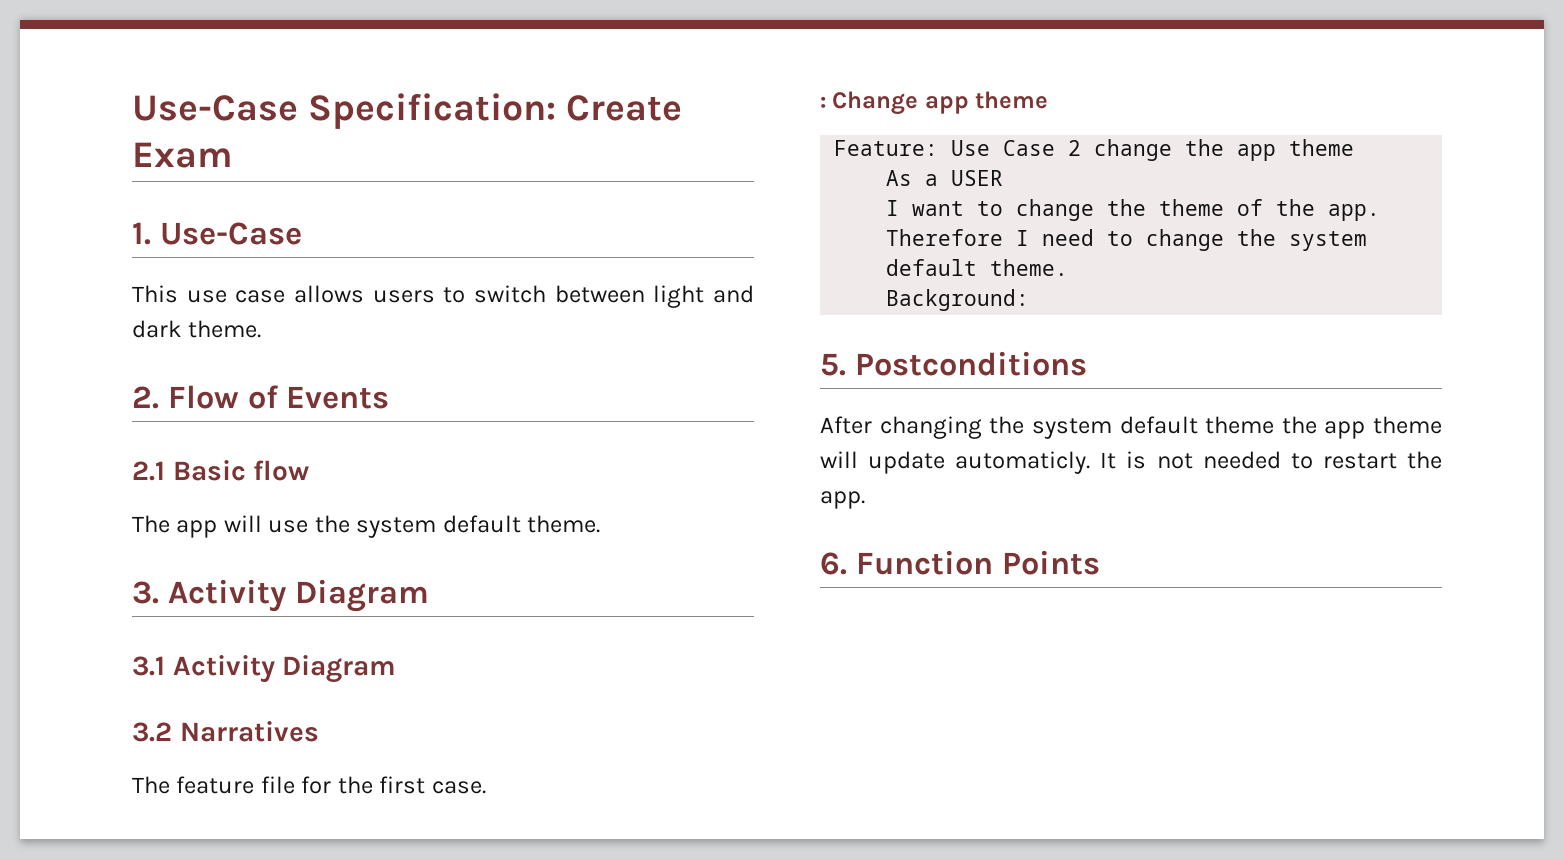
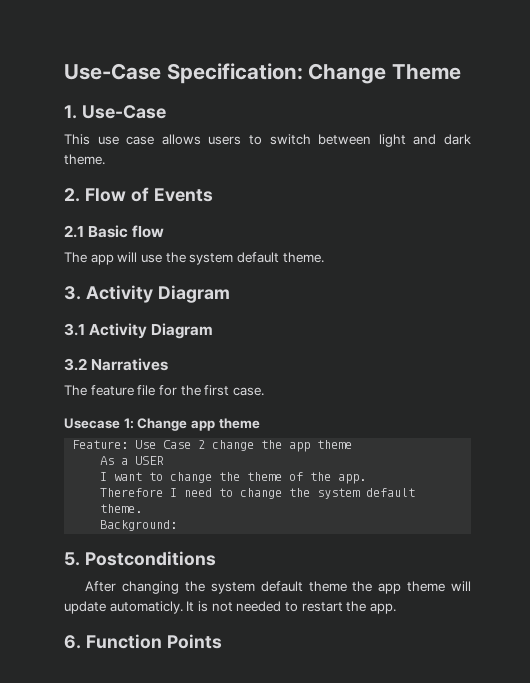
- Use-Case Specification: Create Exam
+ Use-Case Specification: Change Theme
- : Change app theme
+ Usecase 1: Change app theme

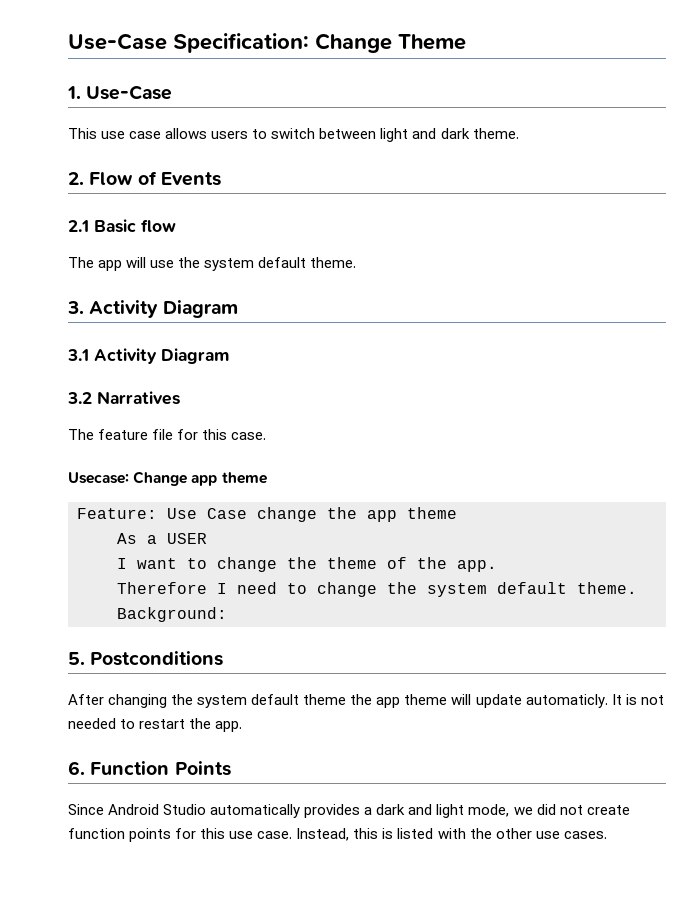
- The feature file for the first case.
+ The feature file for this case.
- Usecase 1: Change app theme
+ Usecase: Change app theme
- Feature: Use Case 2 change the app theme
+ Feature: Use Case change the app theme
+ Since Android Studio automatically provides a dark and light mode, we did not create function points for this use case. Instead, this is listed with the other use cases.

